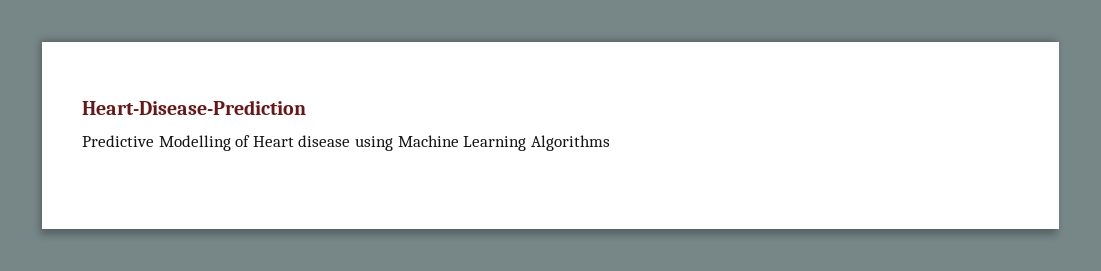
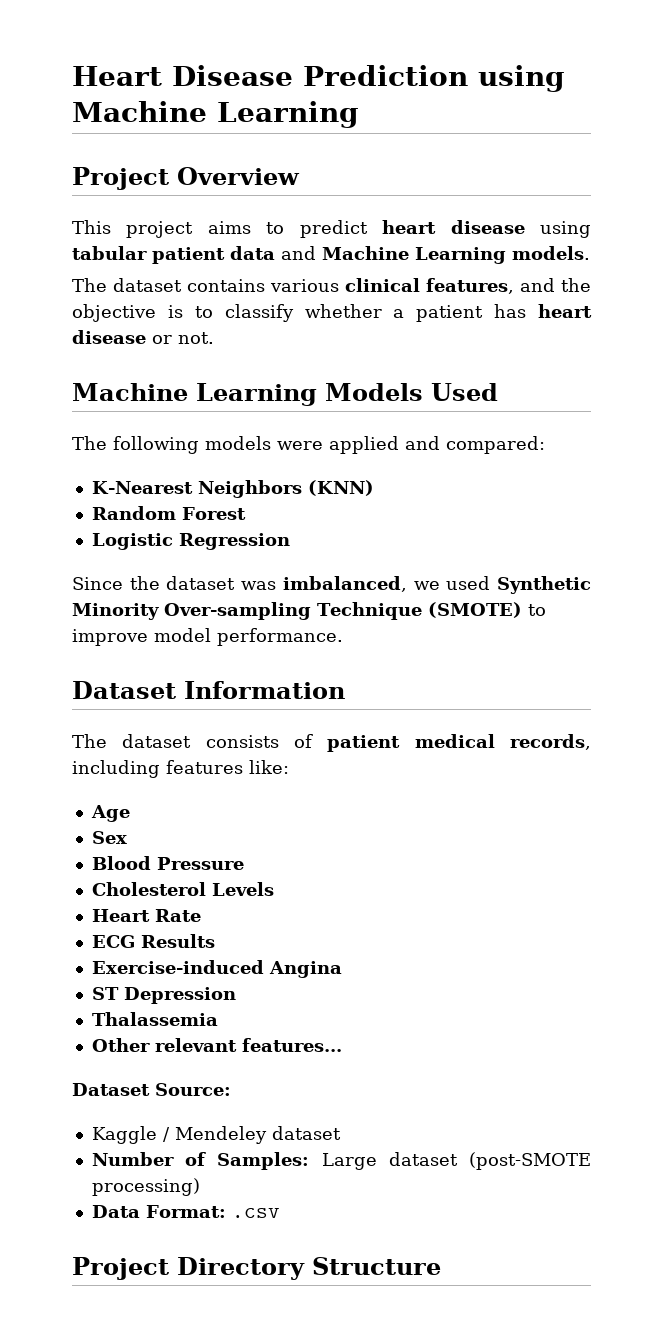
- Heart-Disease-Prediction
- Predictive Modelling of Heart disease using Machine Learning Algorithms
+ Heart Disease Prediction using Machine Learning
+ Project Overview
+ This project aims to predict heart disease using tabular patient data and Machine Learning models.
+ The dataset contains various clinical features, and the objective is to classify whether a patient has heart disease or not.
+ Machine Learning Models Used
+ The following models were applied and compared:
+ K-Nearest Neighbors (KNN)
+ Random Forest
+ Logistic Regression
+ Since the dataset was imbalanced, we used Synthetic Minority Over-sampling Technique (SMOTE) to improve model performance.
+ Dataset Information
+ The dataset consists of patient medical records, including features like:
+ Age
+ Sex
+ Blood Pressure
+ Cholesterol Levels
+ Heart Rate
+ ECG Results
+ Exercise-induced Angina
+ ST Depression
+ Thalassemia
+ Other relevant features...
+ Dataset Source:
+ Kaggle / Mendeley dataset
+ Number of Samples: Large dataset (post-SMOTE processing)
+ Data Format: .csv
+ Project Directory Structure

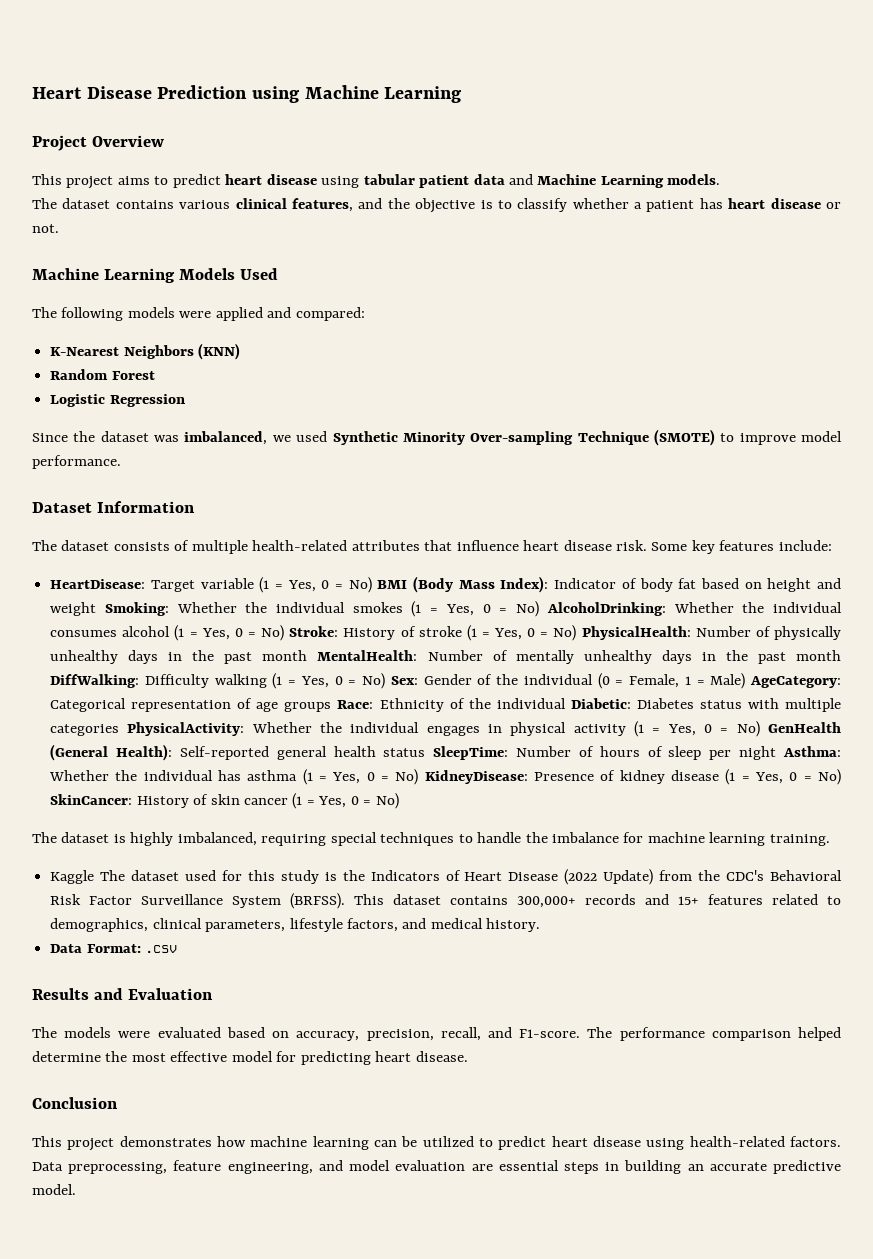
- The dataset consists of patient medical records, including features like:
- Age
- Sex
- Blood Pressure
- Cholesterol Levels
- Heart Rate
- ECG Results
- Exercise-induced Angina
- ST Depression
- Thalassemia
- Other relevant features...
- Dataset Source:
+ The dataset consists of multiple health-related attributes that influence heart disease risk. Some key features include:
+ HeartDisease: Target variable (1 = Yes, 0 = No) BMI (Body Mass Index): Indicator of body fat based on height and weight Smoking: Whether the individual smokes (1 = Yes, 0 = No) AlcoholDrinking: Whether the individual consumes alcohol (1 = Yes, 0 = No) Stroke: History of stroke (1 = Yes, 0 = No) PhysicalHealth: Number of physically unhealthy days in the past month MentalHealth: Number of mentally unhealthy days in the past month DiffWalking: Difficulty walking (1 = Yes, 0 = No) Sex: Gender of the individual (0 = Female, 1 = Male) AgeCategory: Categorical representation of age groups Race: Ethnicity of the individual Diabetic: Diabetes status with multiple categories PhysicalActivity: Whether the individual engages in physical activity (1 = Yes, 0 = No) GenHealth (General Health): Self-reported general health status SleepTime: Number of hours of sleep per night Asthma: Whether the individual has asthma (1 = Yes, 0 = No) KidneyDisease: Presence of kidney disease (1 = Yes, 0 = No) SkinCancer: History of skin cancer (1 = Yes, 0 = No)
+ The dataset is highly imbalanced, requiring special techniques to handle the imbalance for machine learning training.
- Kaggle / Mendeley dataset
- Number of Samples: Large dataset (post-SMOTE processing)
+ Kaggle The dataset used for this study is the Indicators of Heart Disease (2022 Update) from the CDC's Behavioral Risk Factor Surveillance System (BRFSS). This dataset contains 300,000+ records and 15+ features related to demographics, clinical parameters, lifestyle factors, and medical history.
  Data Format: .csv
- Project Directory Structure
+ Results and Evaluation
+ The models were evaluated based on accuracy, precision, recall, and F1-score. The performance comparison helped determine the most effective model for predicting heart disease.
+ Conclusion
+ This project demonstrates how machine learning can be utilized to predict heart disease using health-related factors. Data preprocessing, feature engineering, and model evaluation are essential steps in building an accurate predictive model.

